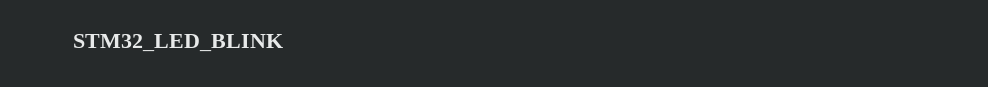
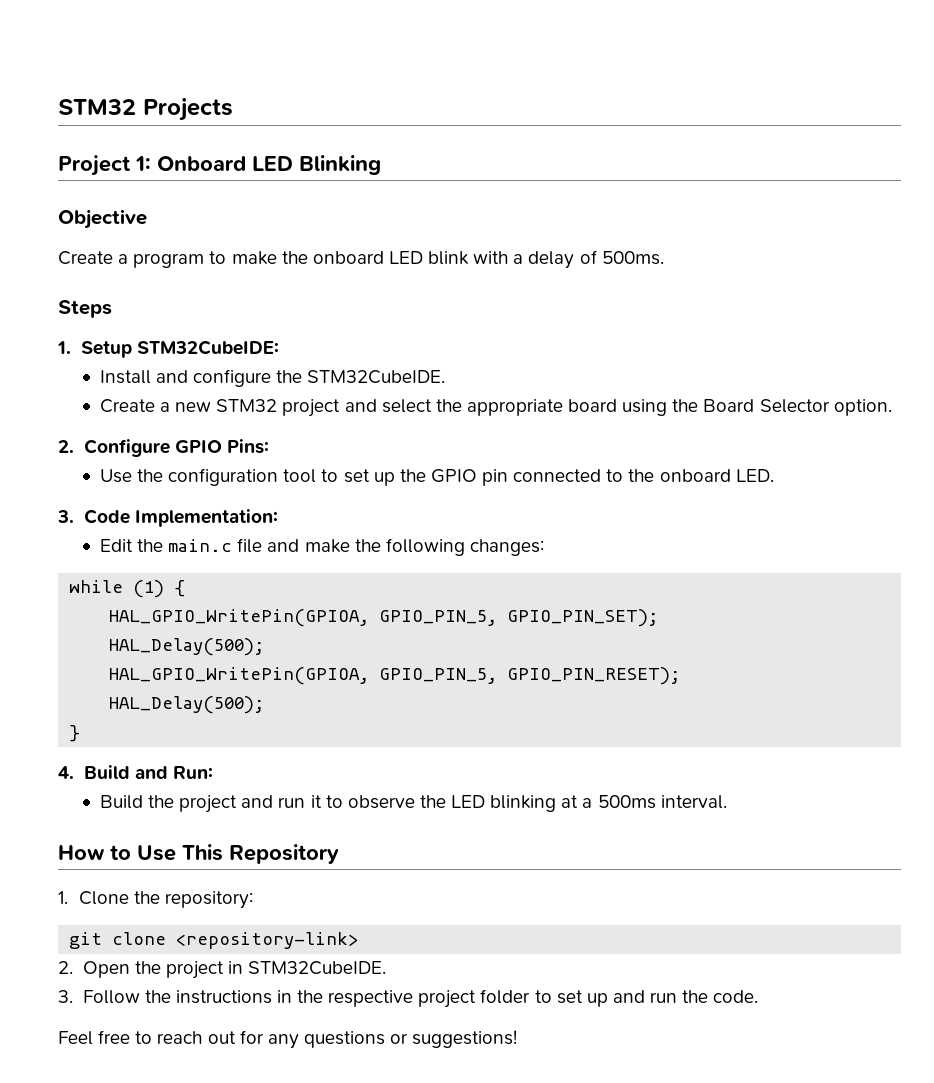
- STM32_LED_BLINK
+ STM32 Projects
+ Project 1: Onboard LED Blinking
+ Objective
+ Create a program to make the onboard LED blink with a delay of 500ms.
+ Steps
+ 1. Setup STM32CubeIDE:
+ Install and configure the STM32CubeIDE.
+ Create a new STM32 project and select the appropriate board using the Board Selector option.
+ 2. Configure GPIO Pins:
+ Use the configuration tool to set up the GPIO pin connected to the onboard LED.
+ 3. Code Implementation:
+ Edit the main.c file and make the following changes:
+ while (1) {
+ HAL_GPIO_WritePin(GPIOA, GPIO_PIN_5, GPIO_PIN_SET);
+ HAL_Delay(500);
+ HAL_GPIO_WritePin(GPIOA, GPIO_PIN_5, GPIO_PIN_RESET);
+ HAL_Delay(500);
+ }
+ 4. Build and Run:
+ Build the project and run it to observe the LED blinking at a 500ms interval.
+ How to Use This Repository
+ 1. Clone the repository:
+ git clone <repository-link>
+ 2. Open the project in STM32CubeIDE.
+ 3. Follow the instructions in the respective project folder to set up and run the code.
+ Feel free to reach out for any questions or suggestions!

